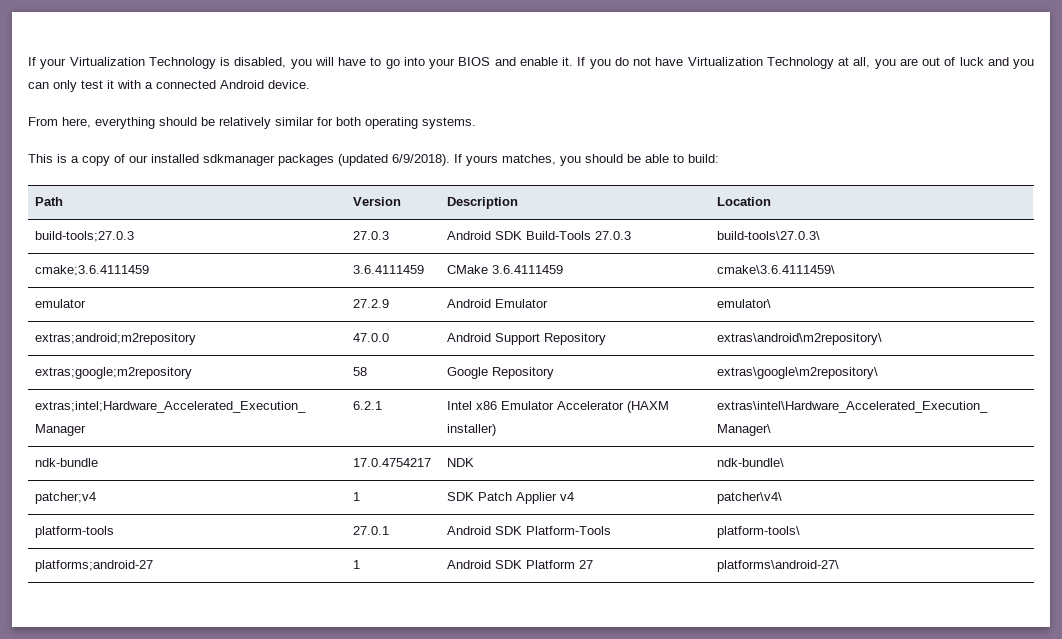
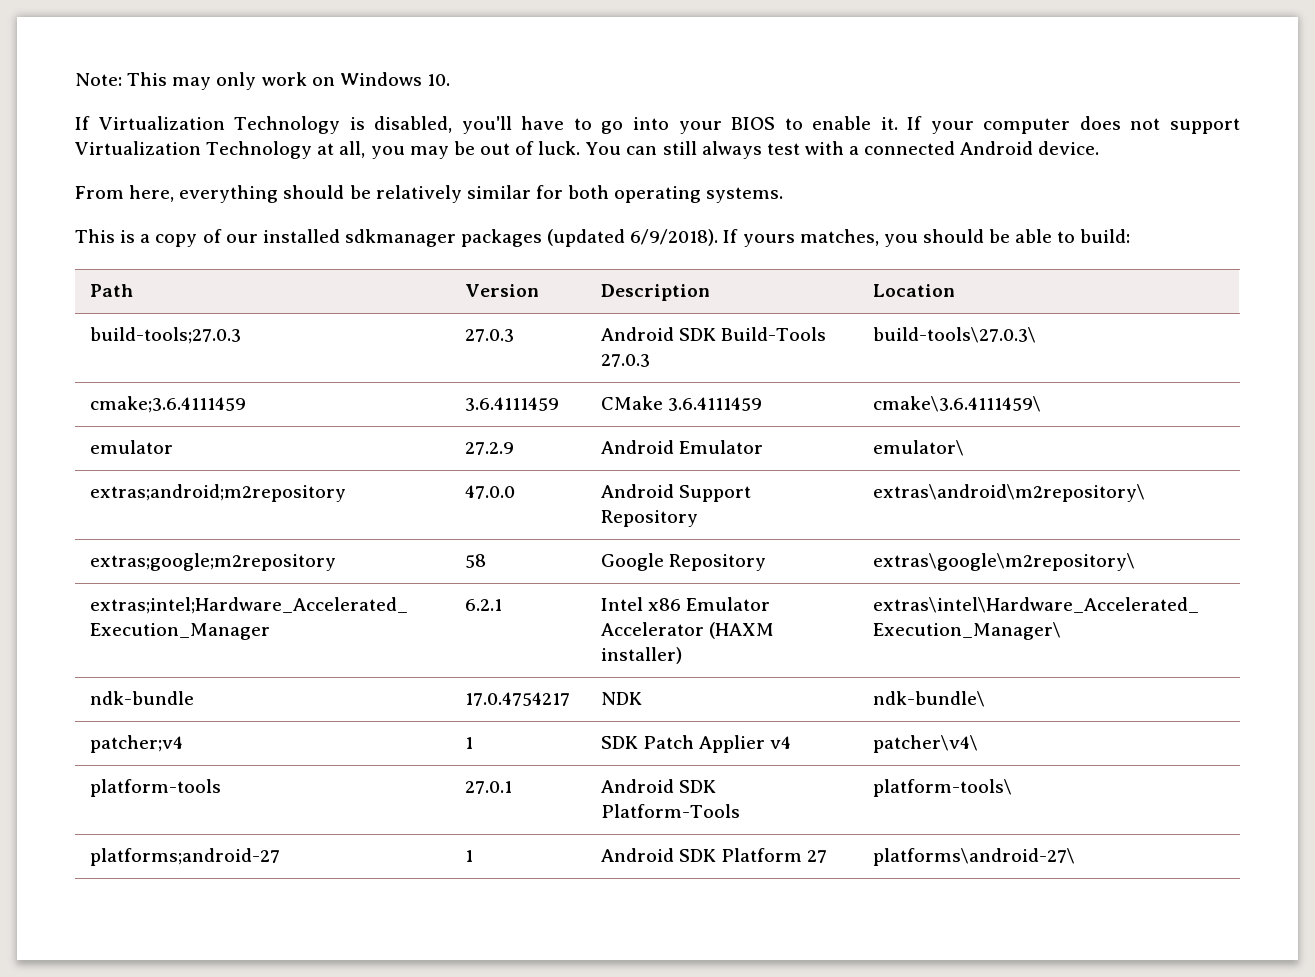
- If your Virtualization Technology is disabled, you will have to go into your BIOS and enable it.
+ Note: This may only work on Windows 10.
+ If Virtualization Technology is disabled, you'll have to go into your BIOS to enable it.
- If you do not have Virtualization Technology at all, you are out of luck and you can only test it with a connected Android device.
+ If your computer does not support Virtualization Technology at all, you may be out of luck. You can still always test with a connected Android device.

